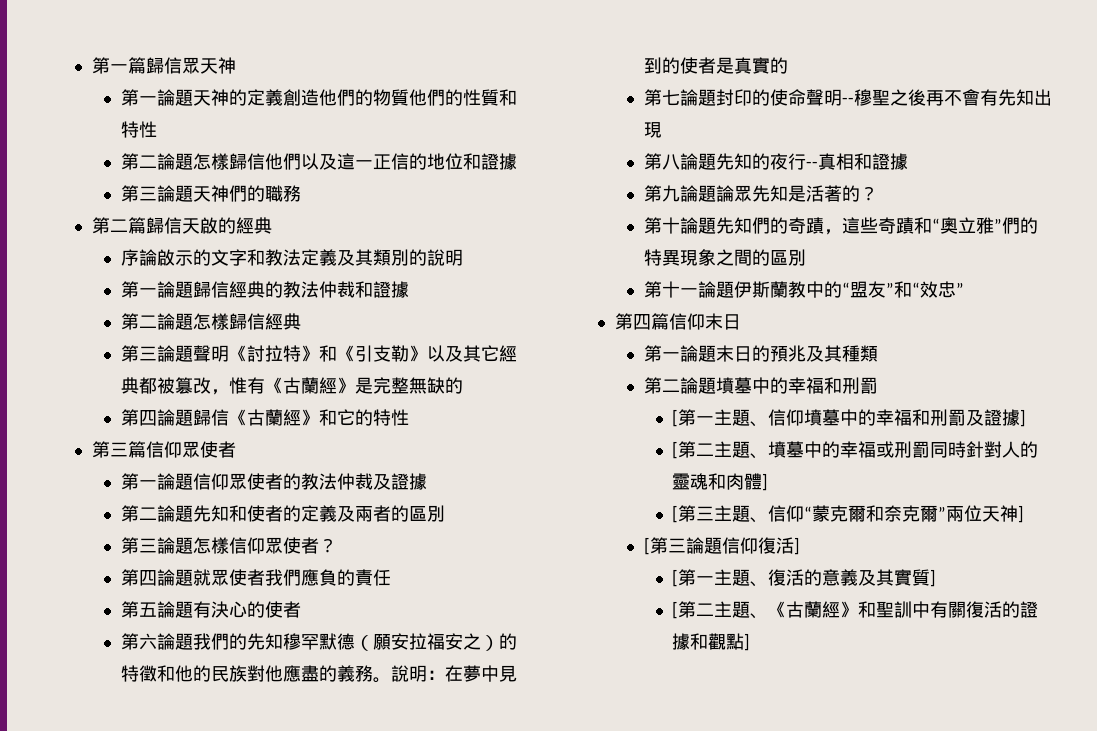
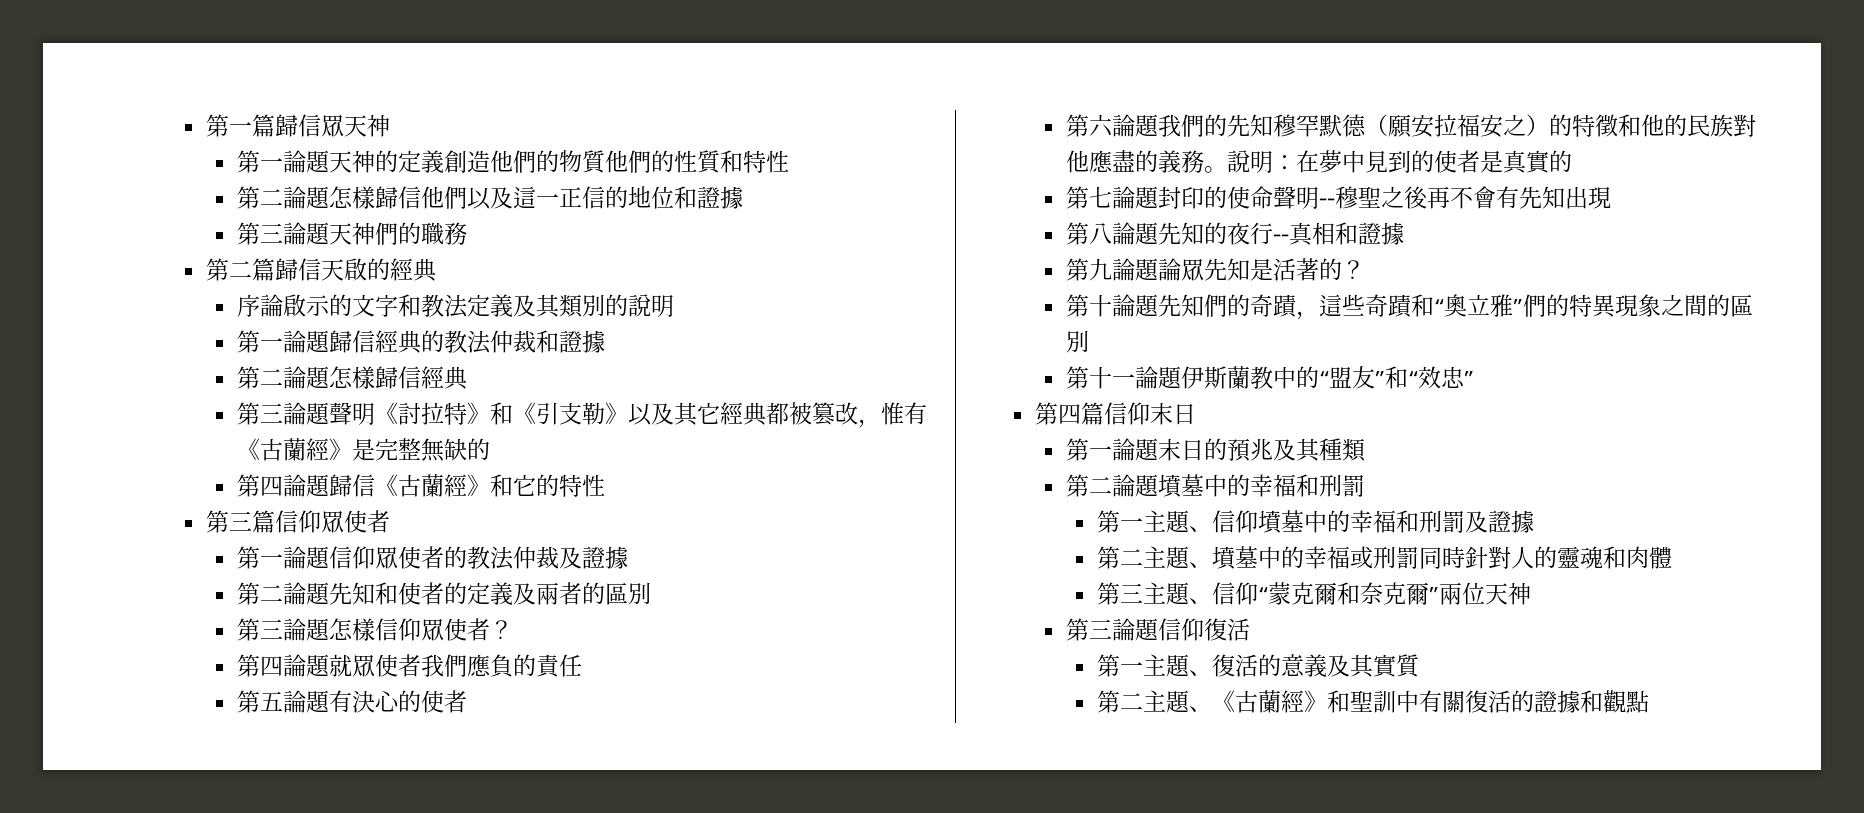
- [第一主題、信仰墳墓中的幸福和刑罰及證據]
- [第二主題、墳墓中的幸福或刑罰同時針對人的靈魂和肉體]
- [第三主題、信仰“蒙克爾和奈克爾”兩位天神]
- [第三論題信仰復活]
- [第一主題、復活的意義及其實質]
- [第二主題、《古蘭經》和聖訓中有關復活的證據和觀點]
+ 第一主題、信仰墳墓中的幸福和刑罰及證據
+ 第二主題、墳墓中的幸福或刑罰同時針對人的靈魂和肉體
+ 第三主題、信仰“蒙克爾和奈克爾”兩位天神
+ 第三論題信仰復活
+ 第一主題、復活的意義及其實質
+ 第二主題、《古蘭經》和聖訓中有關復活的證據和觀點

